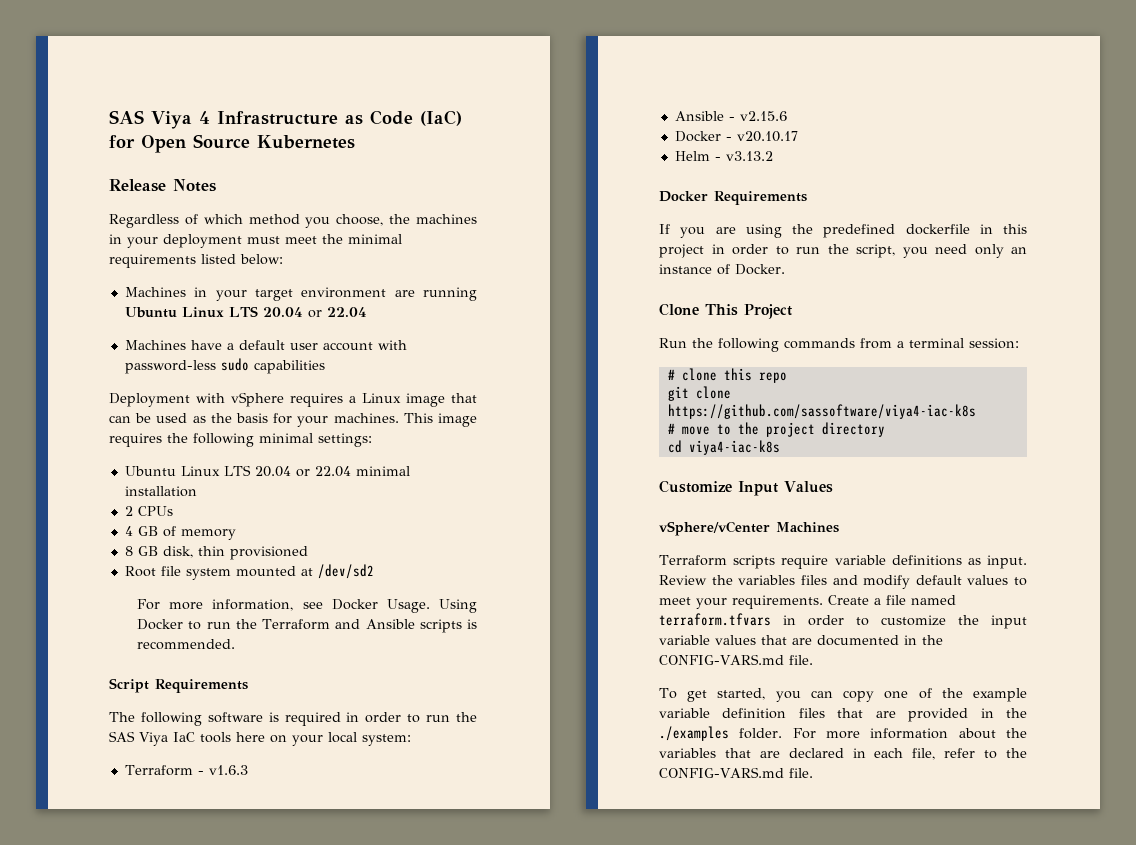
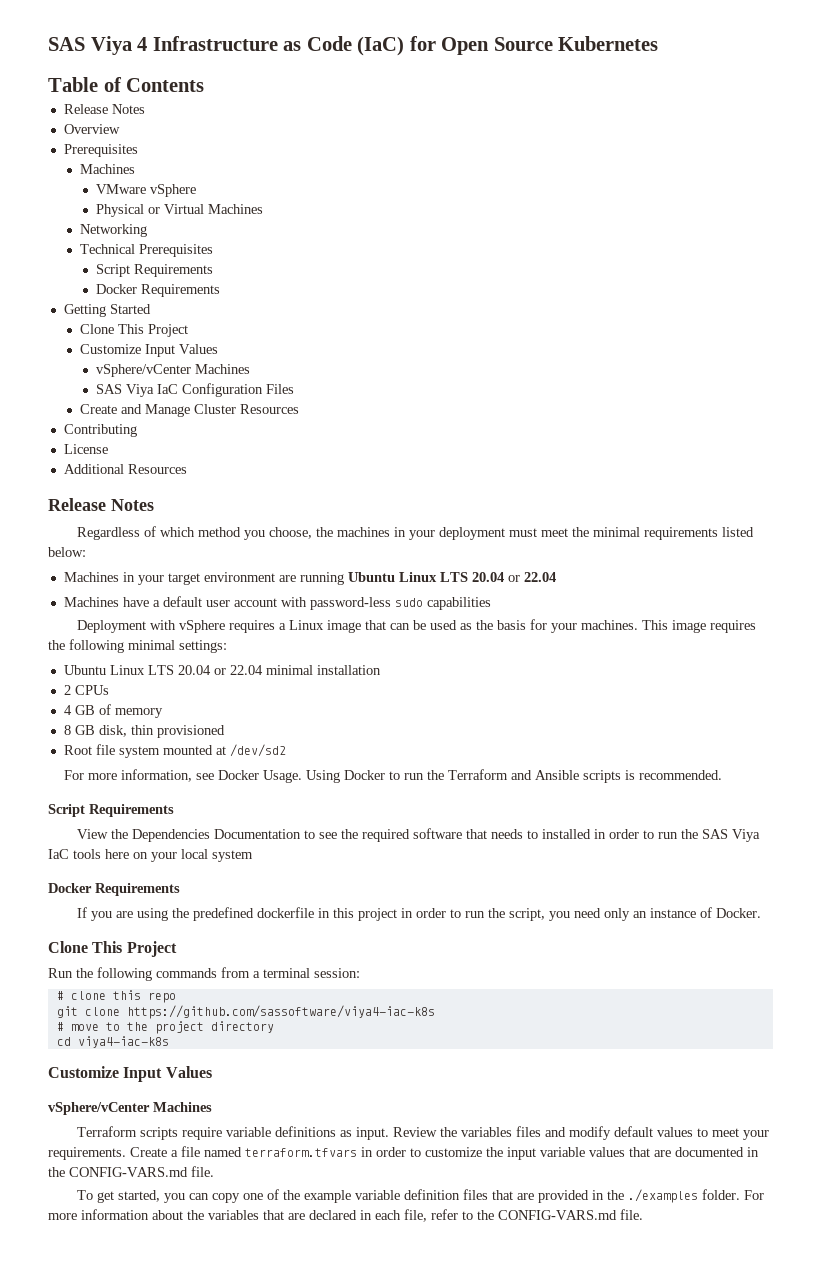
+ Table of Contents
+ Release Notes
+ Overview
+ Prerequisites
+ Machines
+ VMware vSphere
+ Physical or Virtual Machines
+ Networking
+ Technical Prerequisites
+ Script Requirements
+ Docker Requirements
+ Getting Started
+ Clone This Project
+ Customize Input Values
+ vSphere/vCenter Machines
+ SAS Viya IaC Configuration Files
+ Create and Manage Cluster Resources
+ Contributing
+ License
+ Additional Resources
- The following software is required in order to run the SAS Viya IaC tools here on your local system:
- Terraform - v1.6.3
- Ansible - v2.15.6
- Docker - v20.10.17
- Helm - v3.13.2
+ View the Dependencies Documentation to see the required software that needs to installed in order to run the SAS Viya IaC tools here on your local system

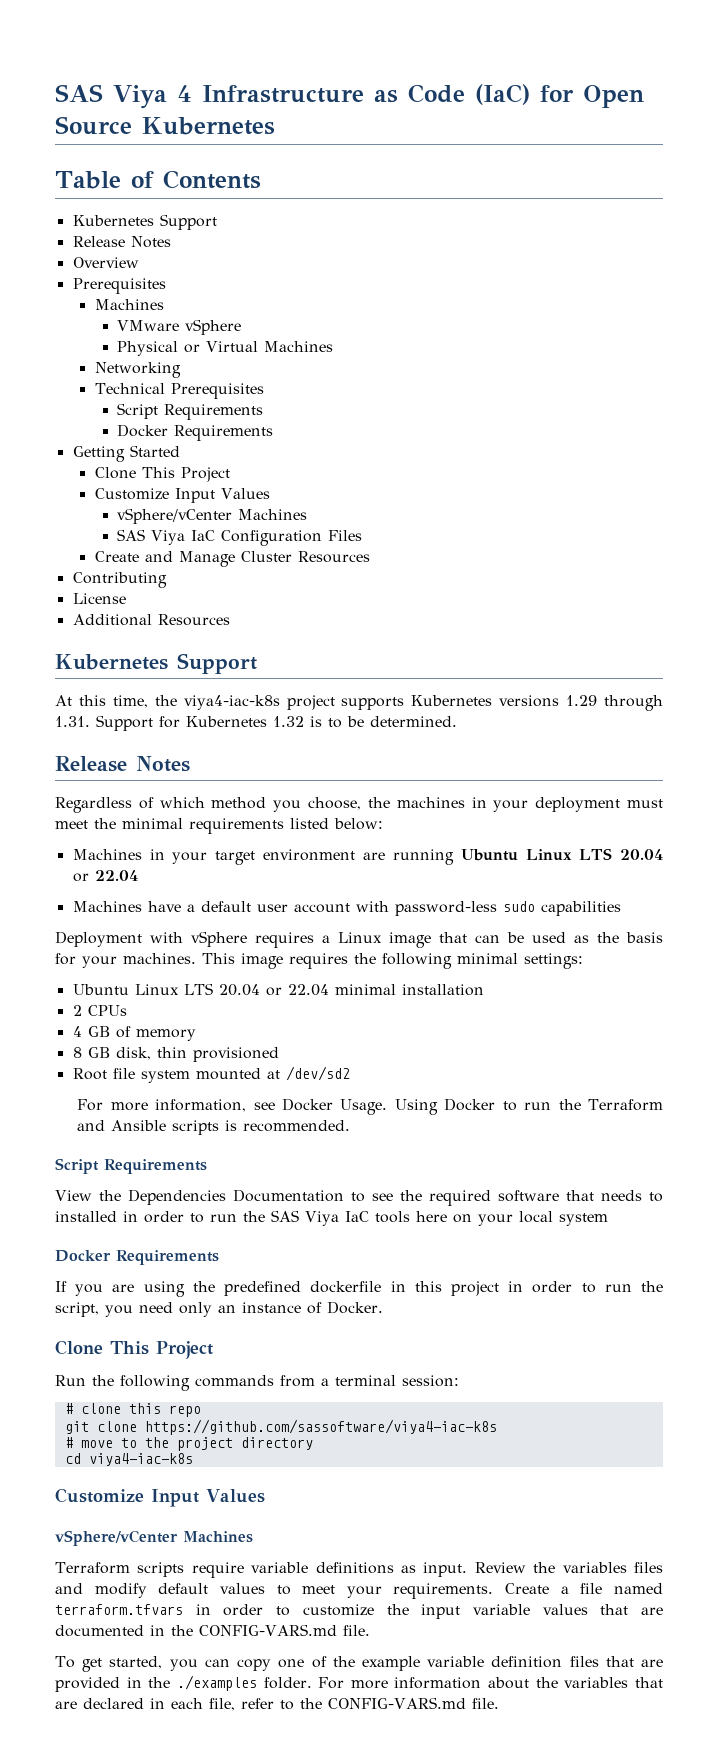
  Table of Contents
+ Kubernetes Support
  Additional Resources
+ Kubernetes Support
+ At this time, the viya4-iac-k8s project supports Kubernetes versions 1.29 through 1.31. Support for Kubernetes 1.32 is to be determined.

